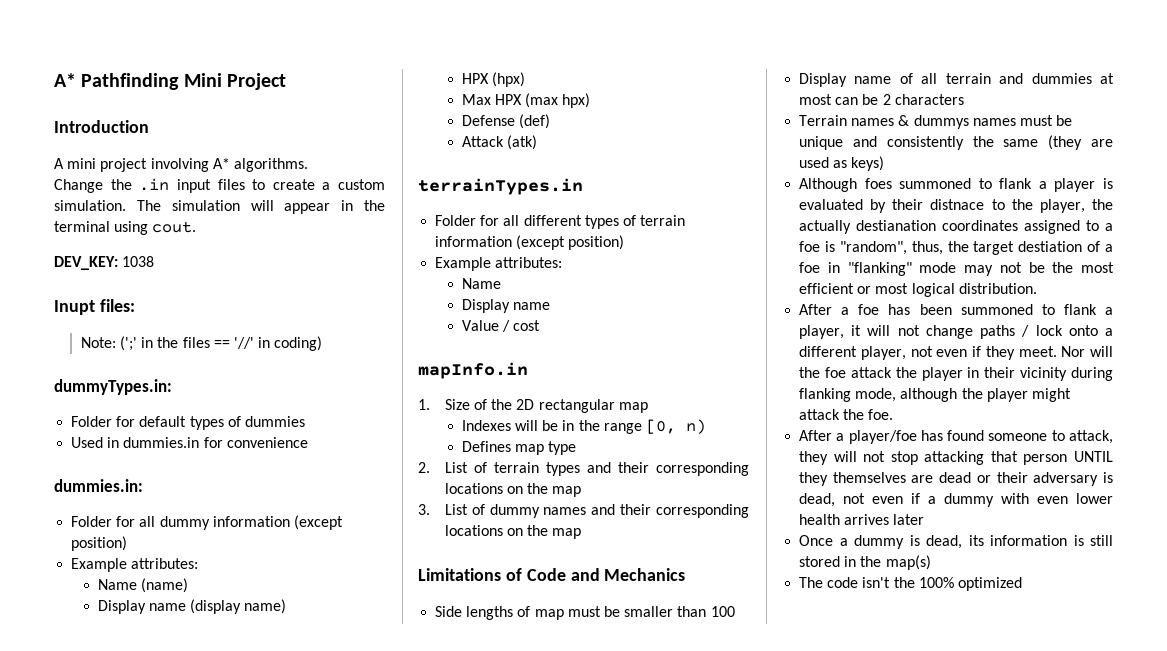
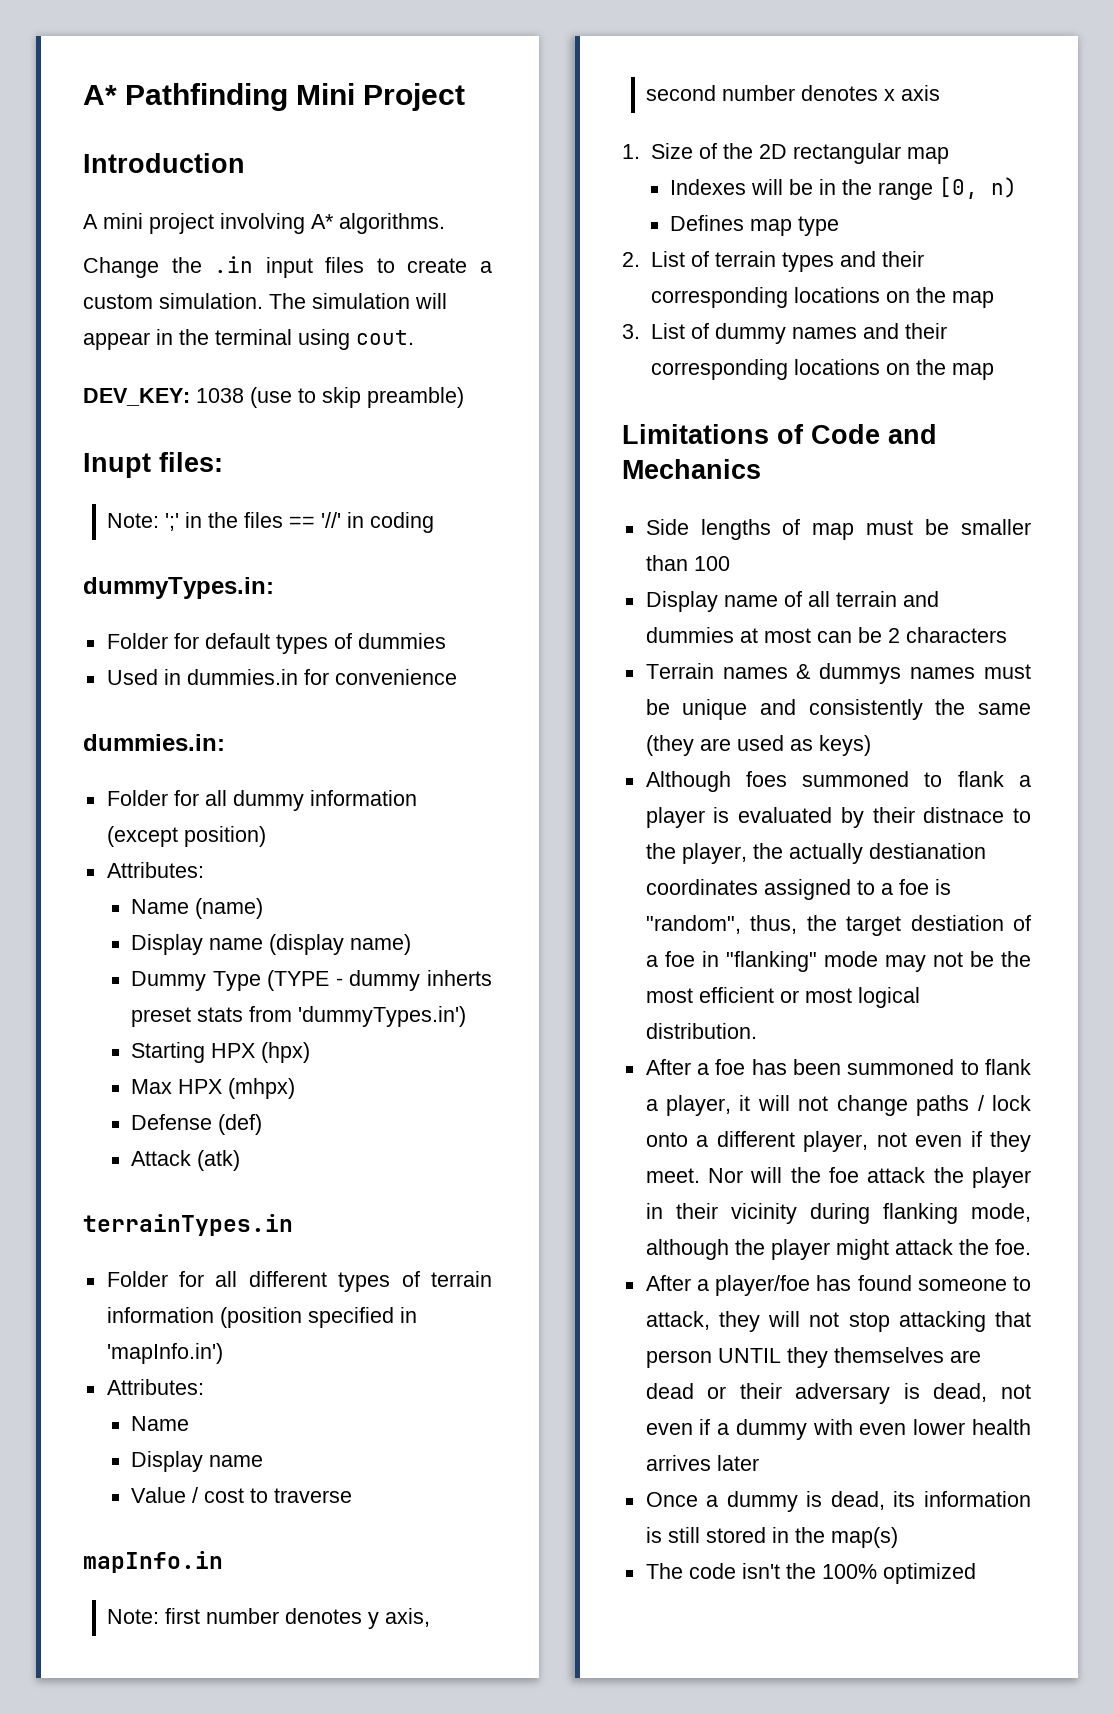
- DEV_KEY: 1038
+ DEV_KEY: 1038 (use to skip preamble)
- Note: (';' in the files == '//' in coding)
+ Note: ';' in the files == '//' in coding
  Folder for all dummy information (except position)
- Example attributes:
+ Attributes:
- HPX (hpx)
+ Dummy Type (TYPE - dummy inherts preset stats from 'dummyTypes.in')
+ Starting HPX (hpx)
- Max HPX (max hpx)
+ Max HPX (mhpx)
- Folder for all different types of terrain information (except position)
- Example attributes:
+ Folder for all different types of terrain information (position specified in 'mapInfo.in')
+ Attributes:
- Value / cost
+ Value / cost to traverse
+ Note: first number denotes y axis, second number denotes x axis

